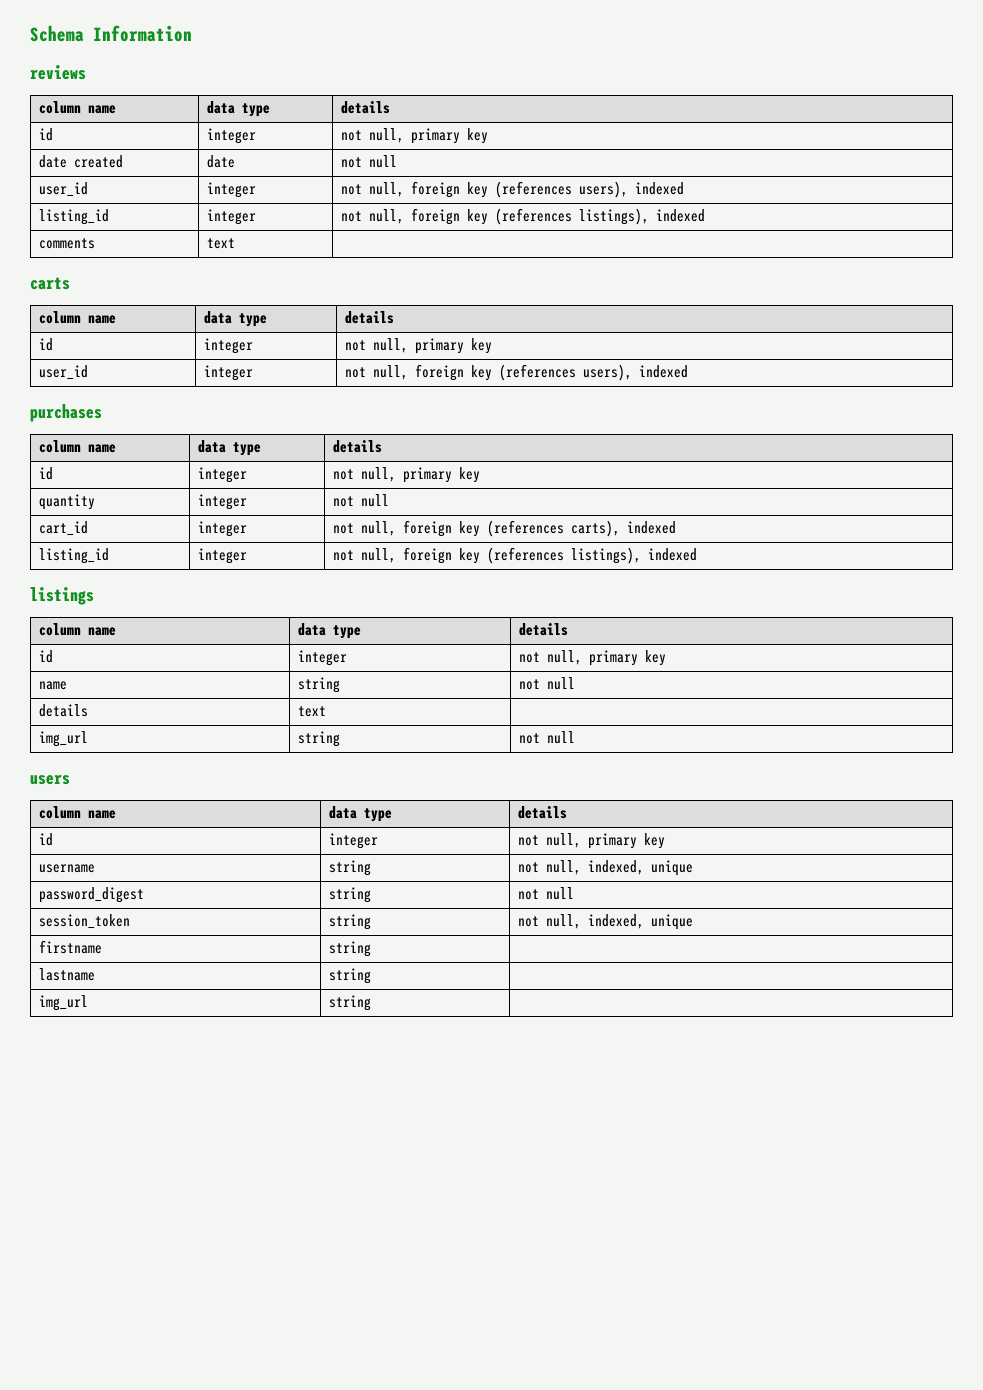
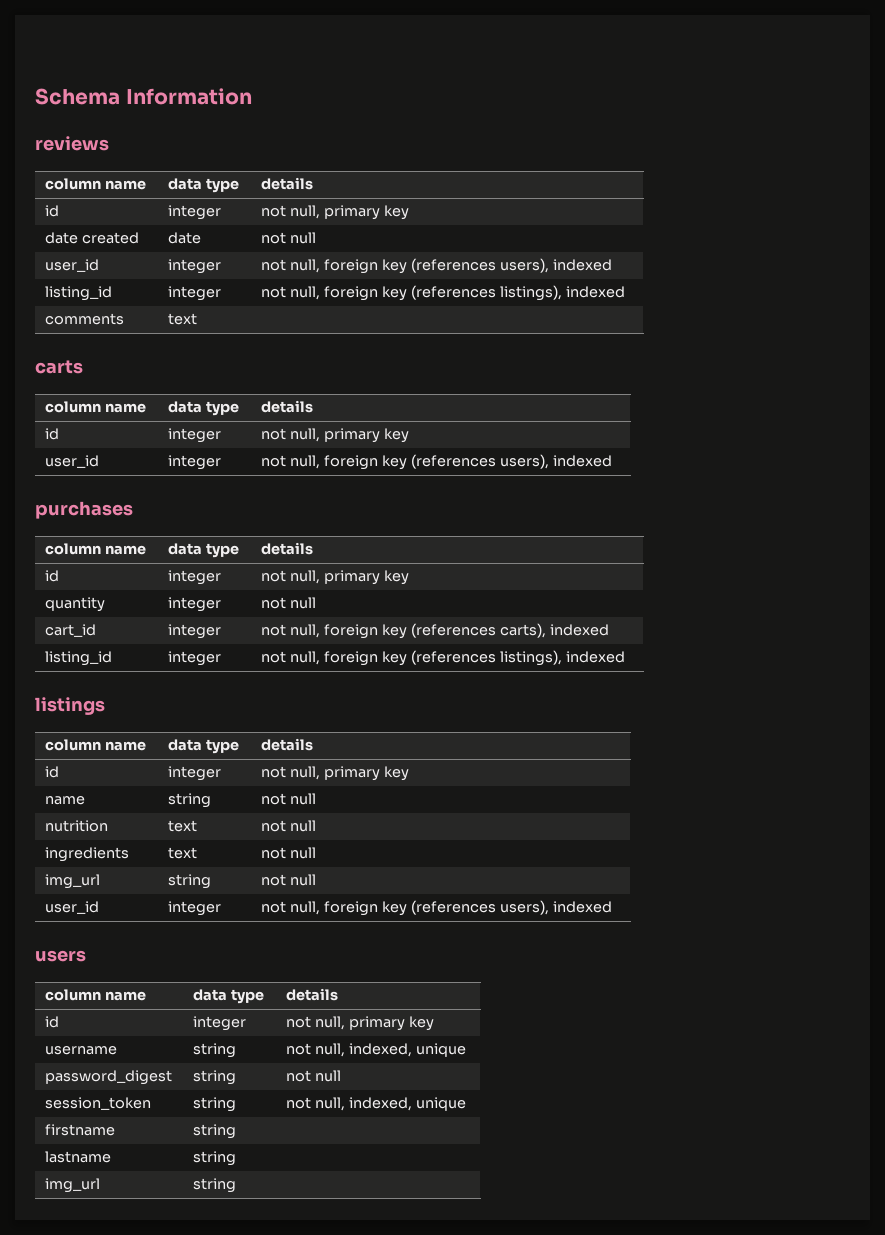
- details | text |
+ nutrition | text | not null
+ ingredients | text | not null
  img_url | string | not null
+ user_id | integer | not null, foreign key (references users), indexed

